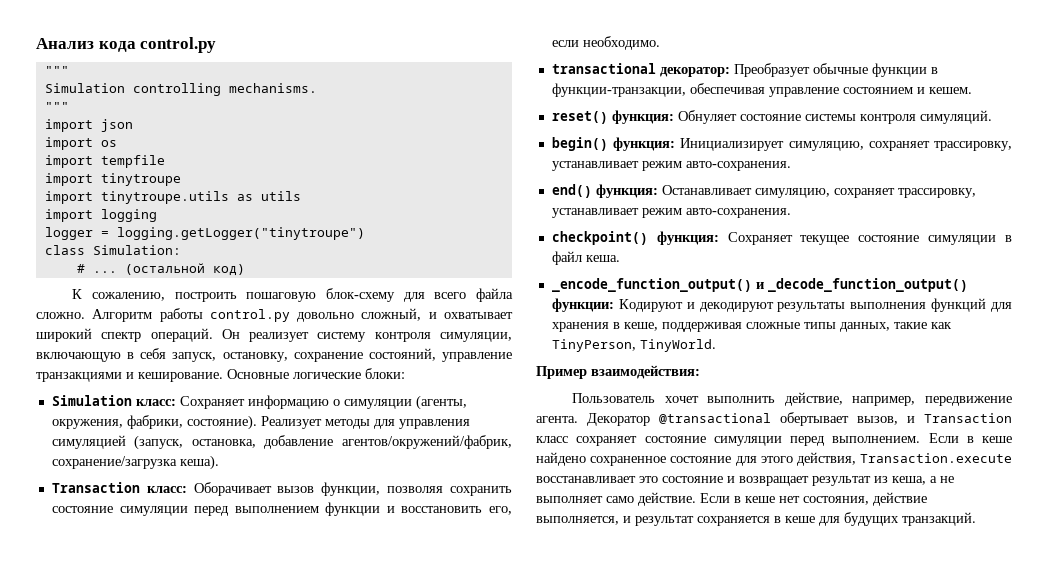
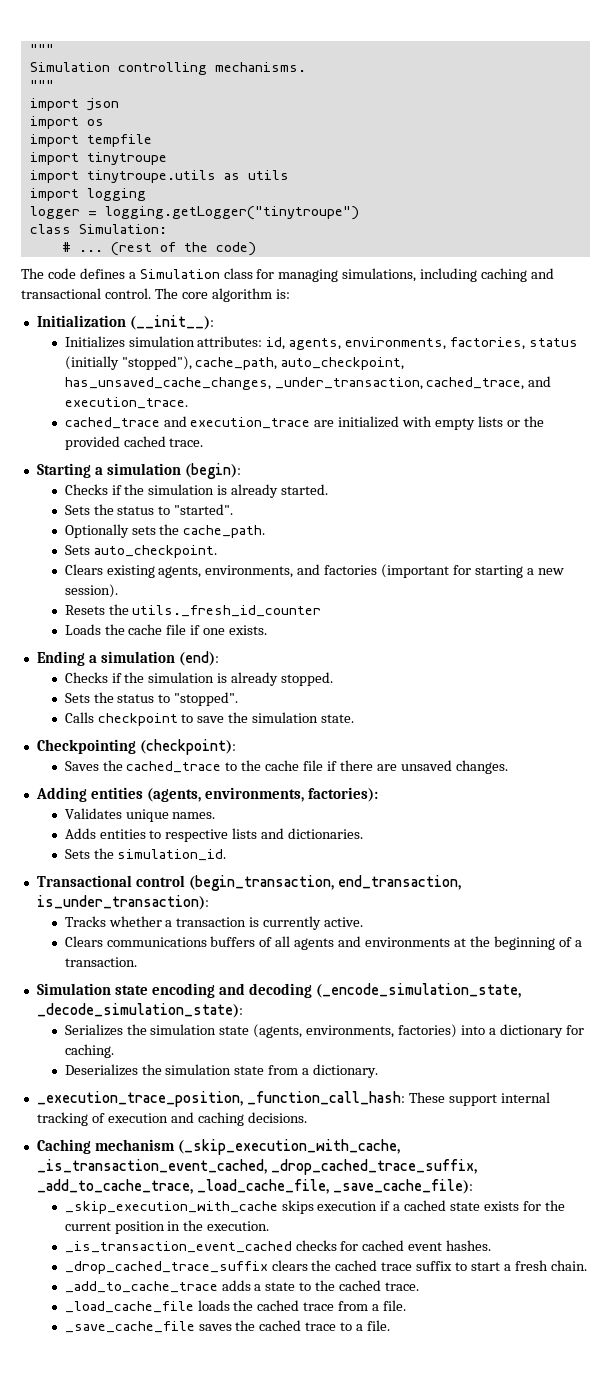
- Анализ кода control.py
- (остальной код)
- К сожалению, построить пошаговую блок-схему для всего файла сложно. Алгоритм работы control.py довольно сложный, и охватывает широкий спектр операций. Он реализует систему контроля симуляции, включающую в себя запуск, остановку, сохранение состояний, управление транзакциями и кеширование. Основные логические блоки:
- Simulation класс: Сохраняет информацию о симуляции (агенты, окружения, фабрики, состояние). Реализует методы для управления симуляцией (запуск, остановка, добавление агентов/окружений/фабрик, сохранение/загрузка кеша).
- Transaction класс: Оборачивает вызов функции, позволяя сохранить состояние симуляции перед выполнением функции и восстановить его, если необходимо.
- transactional декоратор: Преобразует обычные функции в функции-транзакции, обеспечивая управление состоянием и кешем.
- reset() функция: Обнуляет состояние системы контроля симуляций.
- begin() функция: Инициализирует симуляцию, сохраняет трассировку, устанавливает режим авто-сохранения.
- end() функция: Останавливает симуляцию, сохраняет трассировку, устанавливает режим авто-сохранения.
- checkpoint() функция: Сохраняет текущее состояние симуляции в файл кеша.
- _encode_function_output() и _decode_function_output() функции: Кодируют и декодируют результаты выполнения функций для хранения в кеше, поддерживая сложные типы данных, такие как TinyPerson, TinyWorld.
- Пример взаимодействия:
- Пользователь хочет выполнить действие, например, передвижение агента. Декоратор @transactional обертывает вызов, и Transaction класс сохраняет состояние симуляции перед выполнением. Если в кеше найдено сохраненное состояние для этого действия, Transaction.execute восстанавливает это состояние и возвращает результат из кеша, а не выполняет само действие. Если в кеше нет состояния, действие выполняется, и результат сохраняется в кеше для будущих транзакций.
+ (rest of the code)
+ The code defines a Simulation class for managing simulations, including caching and transactional control. The core algorithm is:
+ Initialization (__init__):
+ Initializes simulation attributes: id, agents, environments, factories, status (initially "stopped"), cache_path, auto_checkpoint, has_unsaved_cache_changes, _under_transaction, cached_trace, and execution_trace.
+ cached_trace and execution_trace are initialized with empty lists or the provided cached trace.
+ Starting a simulation (begin):
+ Checks if the simulation is already started.
+ Sets the status to "started".
+ Optionally sets the cache_path.
+ Sets auto_checkpoint.
+ Clears existing agents, environments, and factories (important for starting a new session).
+ Resets the utils._fresh_id_counter
+ Loads the cache file if one exists.
+ Ending a simulation (end):
+ Checks if the simulation is already stopped.
+ Sets the status to "stopped".
+ Calls checkpoint to save the simulation state.
+ Checkpointing (checkpoint):
+ Saves the cached_trace to the cache file if there are unsaved changes.
+ Adding entities (agents, environments, factories):
+ Validates unique names.
+ Adds entities to respective lists and dictionaries.
+ Sets the simulation_id.
+ Transactional control (begin_transaction, end_transaction, is_under_transaction):
+ Tracks whether a transaction is currently active.
+ Clears communications buffers of all agents and environments at the beginning of a transaction.
+ Simulation state encoding and decoding (_encode_simulation_state, _decode_simulation_state):
+ Serializes the simulation state (agents, environments, factories) into a dictionary for caching.
+ Deserializes the simulation state from a dictionary.
+ _execution_trace_position, _function_call_hash: These support internal tracking of execution and caching decisions.
+ Caching mechanism (_skip_execution_with_cache, _is_transaction_event_cached, _drop_cached_trace_suffix, _add_to_cache_trace, _load_cache_file, _save_cache_file):
+ _skip_execution_with_cache skips execution if a cached state exists for the current position in the execution.
+ _is_transaction_event_cached checks for cached event hashes.
+ _drop_cached_trace_suffix clears the cached trace suffix to start a fresh chain.
+ _add_to_cache_trace adds a state to the cached trace.
+ _load_cache_file loads the cached trace from a file.
+ _save_cache_file saves the cached trace to a file.

